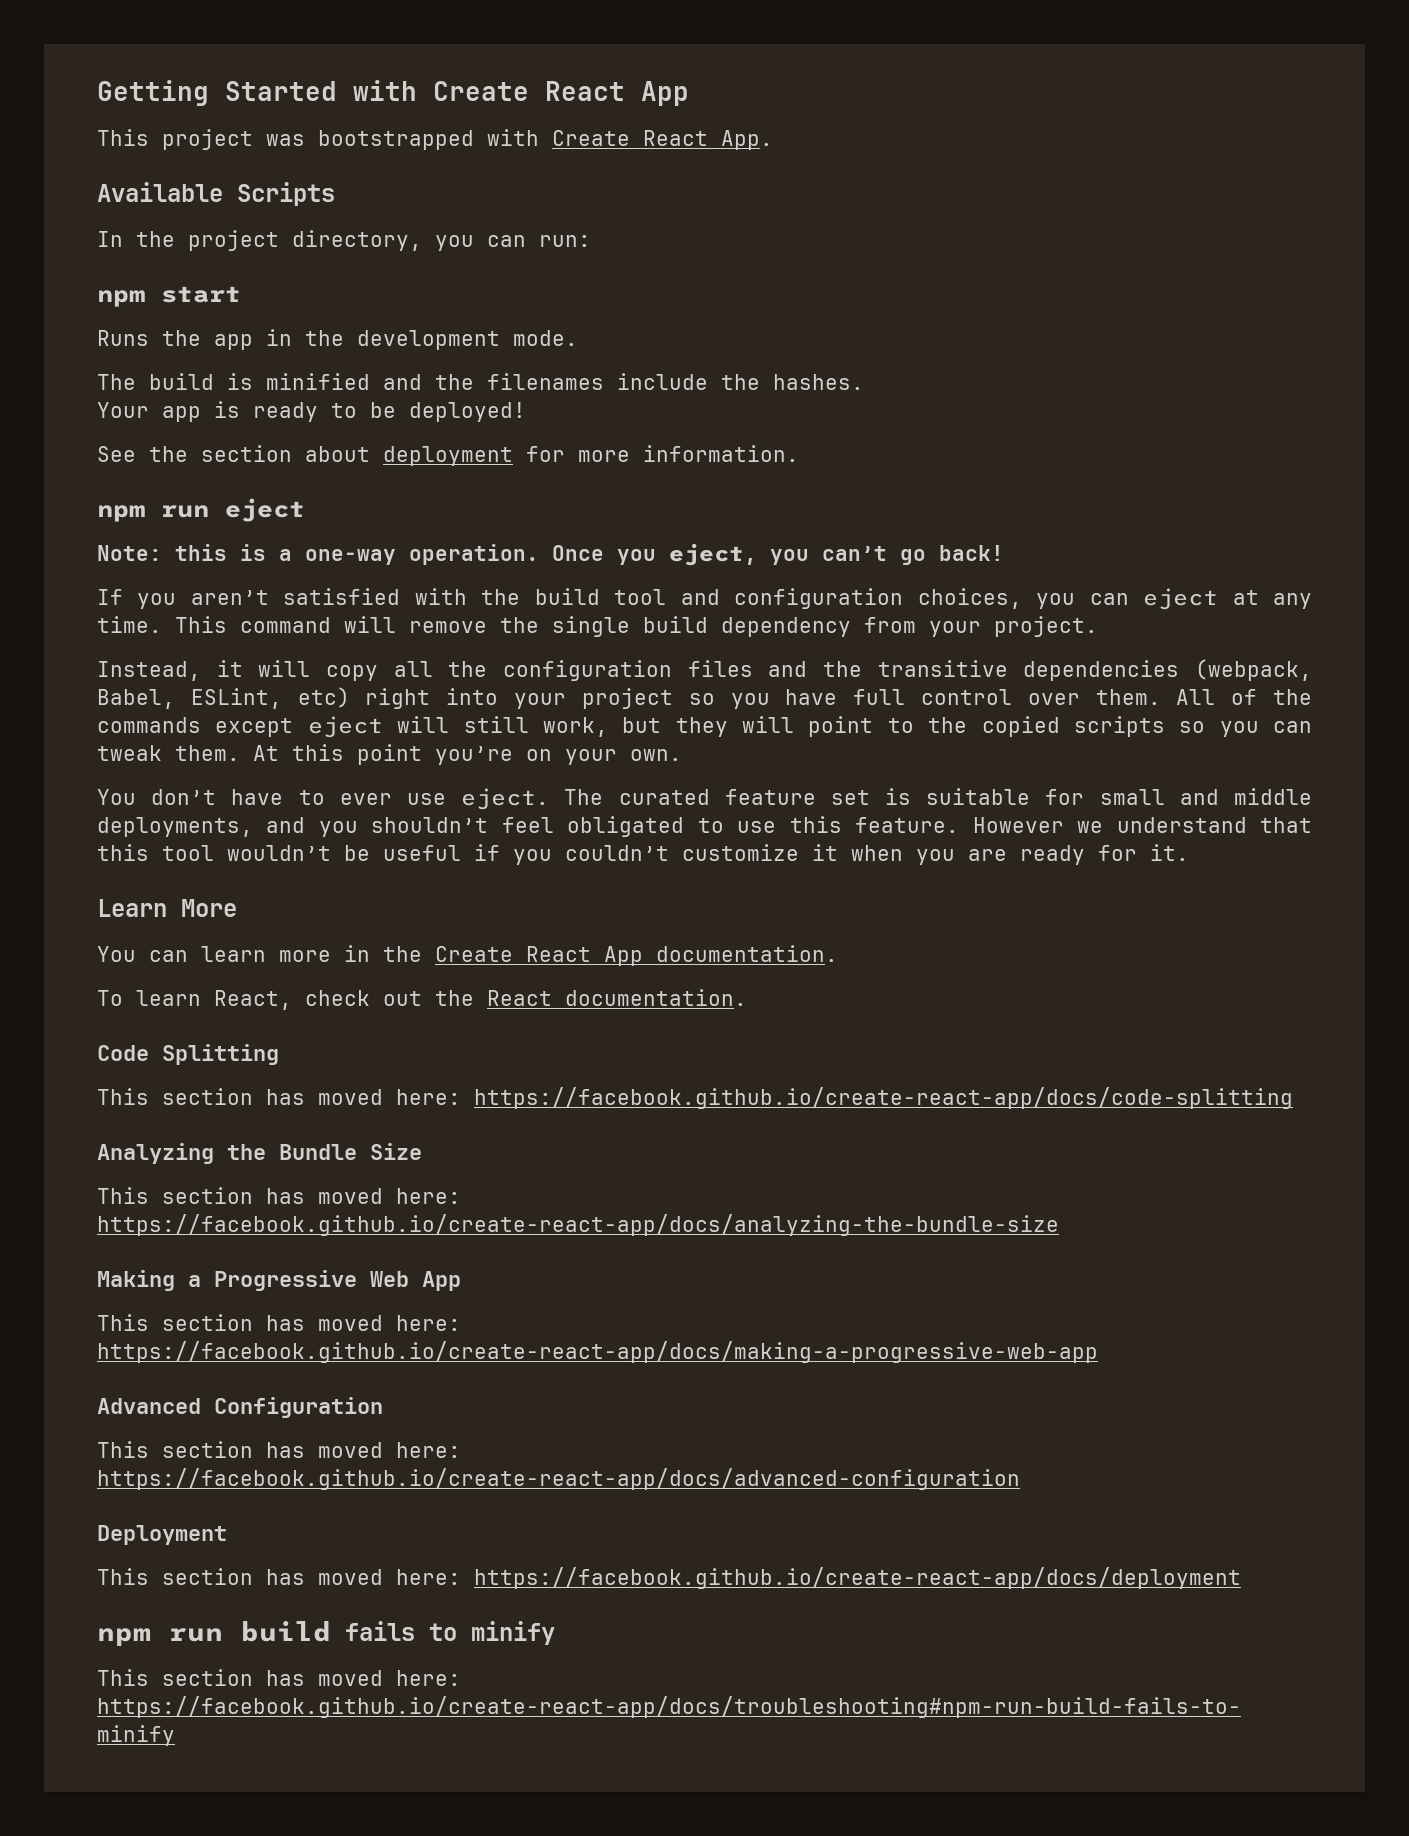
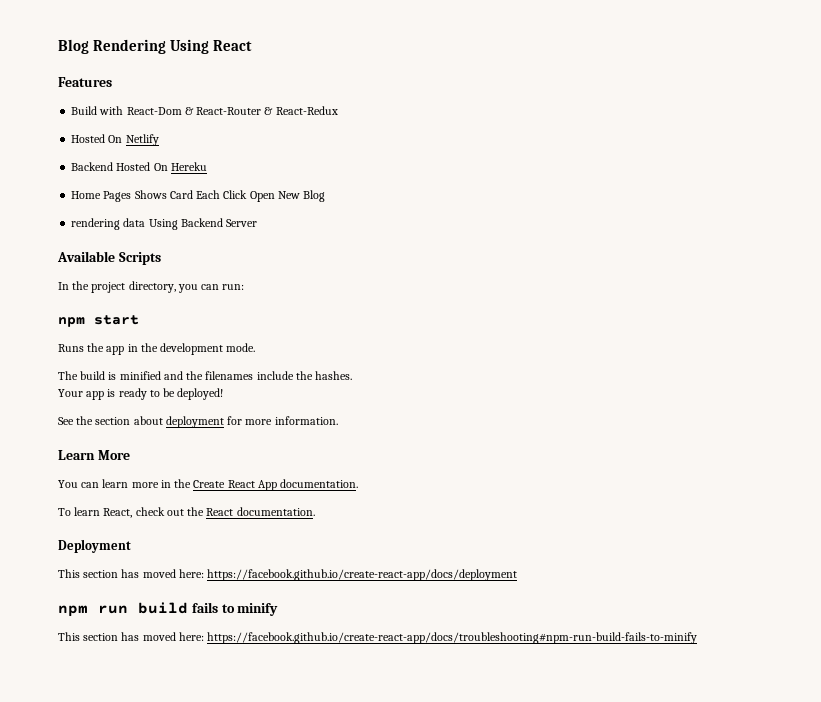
- Getting Started with Create React App
- This project was bootstrapped with Create React App.
+ Blog Rendering Using React
+ Features
+ Build with React-Dom & React-Router & React-Redux
+ Hosted On Netlify
+ Backend Hosted On Hereku
+ Home Pages Shows Card Each Click Open New Blog
+ rendering data Using Backend Server
- npm run eject
- Note: this is a one-way operation. Once you eject, you can’t go back!
- If you aren’t satisfied with the build tool and configuration choices, you can eject at any time. This command will remove the single build dependency from your project.
- Instead, it will copy all the configuration files and the transitive dependencies (webpack, Babel, ESLint, etc) right into your project so you have full control over them. All of the commands except eject will still work, but they will point to the copied scripts so you can tweak them. At this point you’re on your own.
- You don’t have to ever use eject. The curated feature set is suitable for small and middle deployments, and you shouldn’t feel obligated to use this feature. However we understand that this tool wouldn’t be useful if you couldn’t customize it when you are ready for it.
- Code Splitting
- This section has moved here: https://facebook.github.io/create-react-app/docs/code-splitting
- Analyzing the Bundle Size
- This section has moved here: https://facebook.github.io/create-react-app/docs/analyzing-the-bundle-size
- Making a Progressive Web App
- This section has moved here: https://facebook.github.io/create-react-app/docs/making-a-progressive-web-app
- Advanced Configuration
- This section has moved here: https://facebook.github.io/create-react-app/docs/advanced-configuration

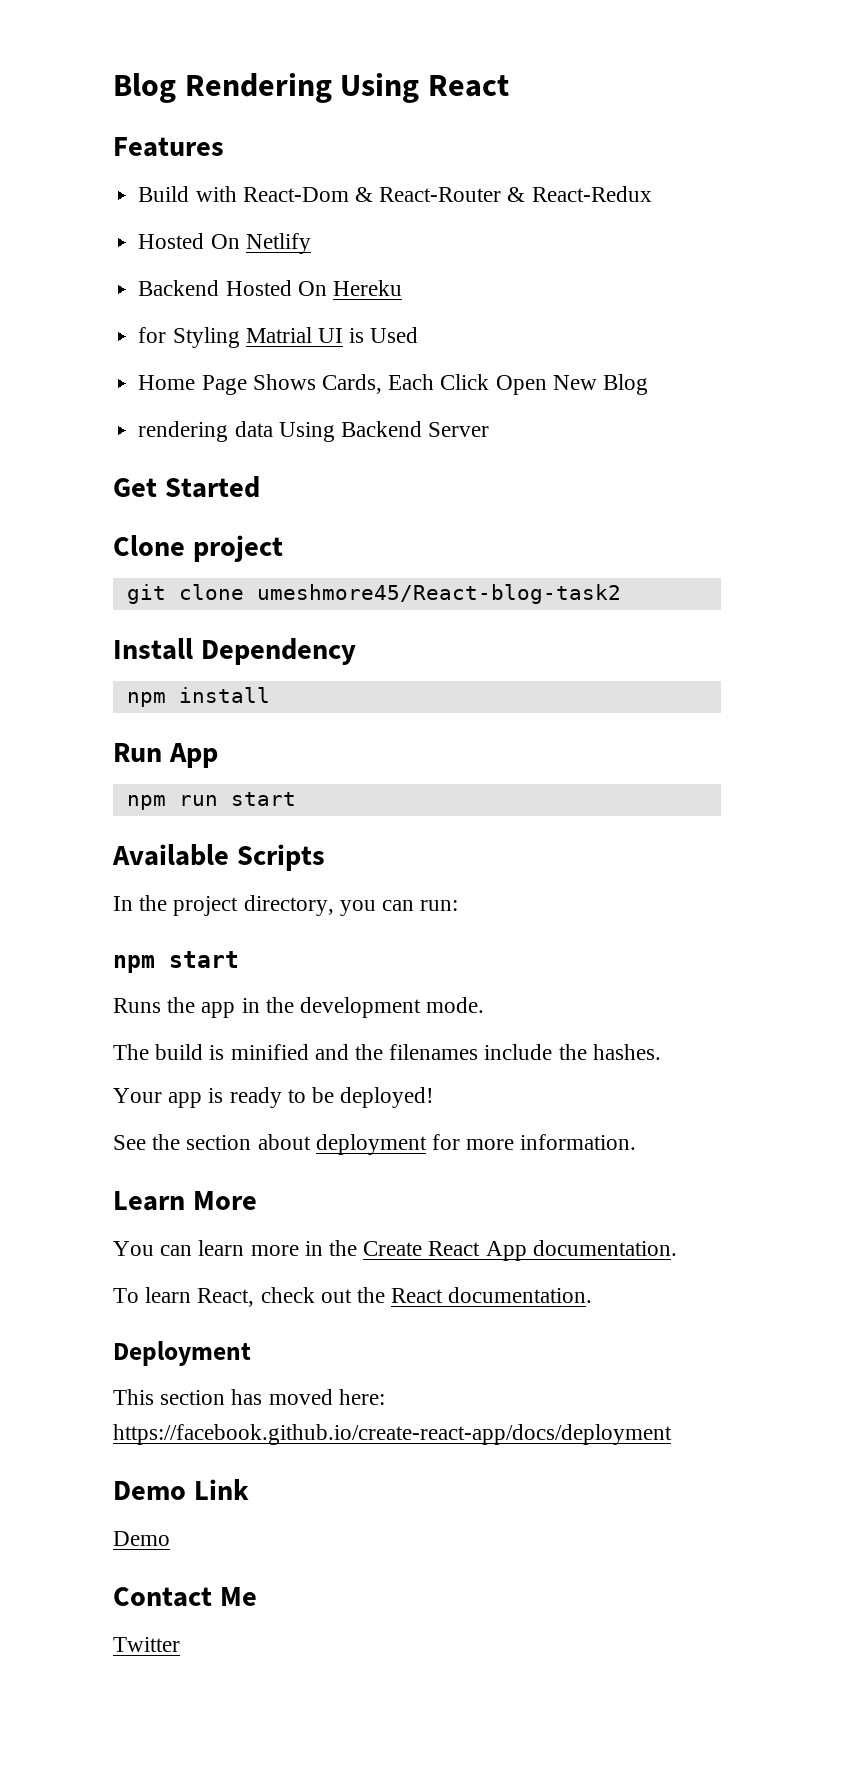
- Home Pages Shows Card Each Click Open New Blog
+ for Styling Matrial UI is Used
+ Home Page Shows Cards, Each Click Open New Blog
+ Get Started
+ Clone project
+ git clone umeshmore45/React-blog-task2
+ Install Dependency
+ npm install
+ Run App
+ npm run start
- npm run build fails to minify
- This section has moved here: https://facebook.github.io/create-react-app/docs/troubleshooting#npm-run-build-fails-to-minify
+ Demo Link
+ Demo
+ Contact Me
+ Twitter

